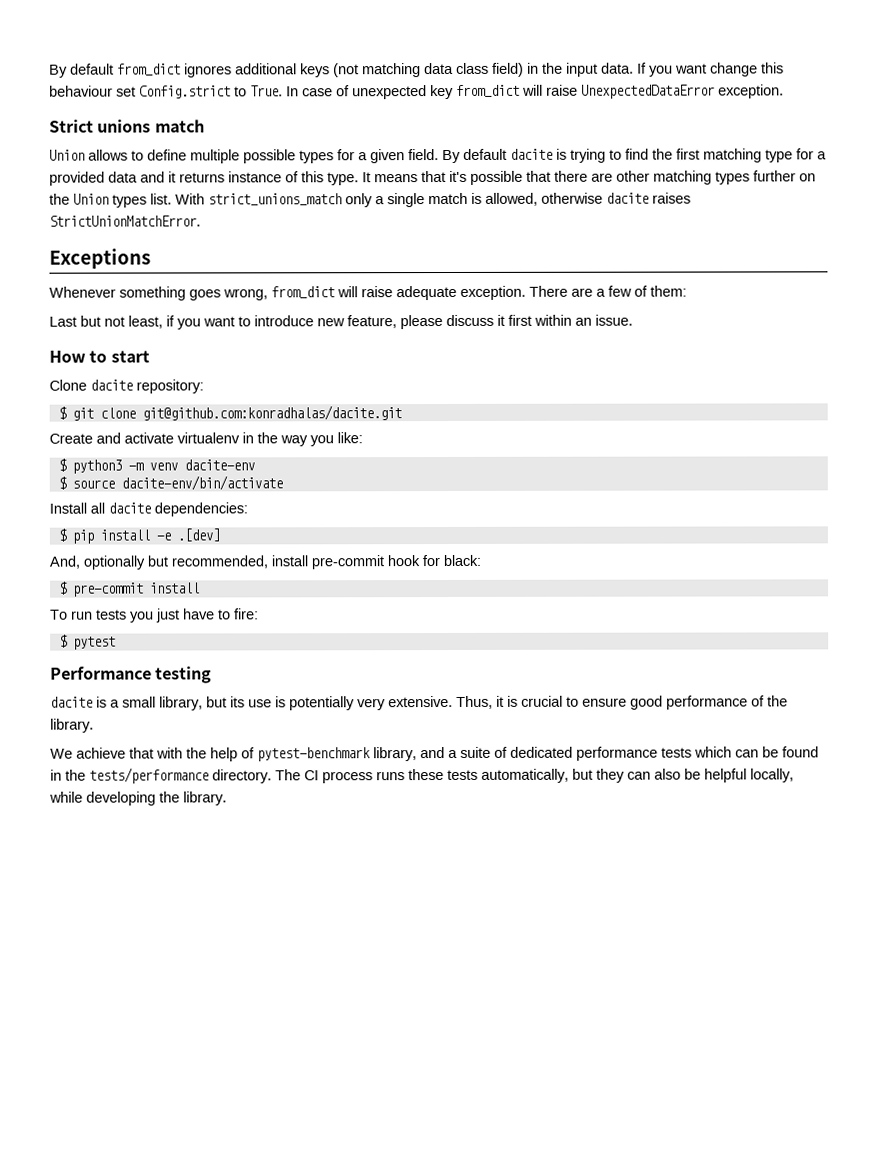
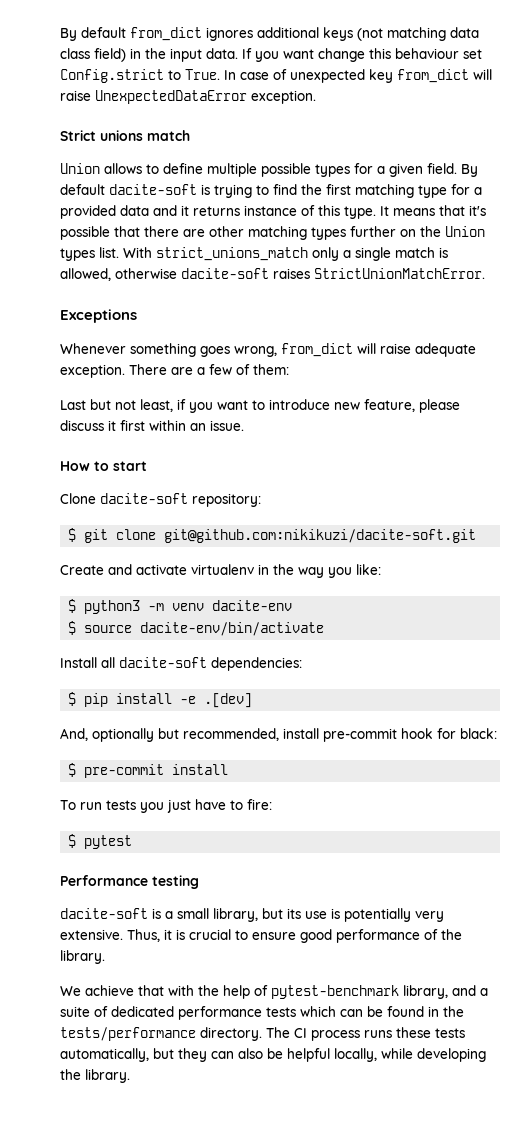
- By default dacite is trying to find the first matching type for a provided data and it returns instance of this type.
+ By default dacite-soft is trying to find the first matching type for a provided data and it returns instance of this type.
- With strict_unions_match only a single match is allowed, otherwise dacite raises StrictUnionMatchError.
+ With strict_unions_match only a single match is allowed, otherwise dacite-soft raises StrictUnionMatchError.
- Clone dacite repository:
+ Clone dacite-soft repository:
- $ git clone git@github.com:konradhalas/dacite.git
+ $ git clone git@github.com:nikikuzi/dacite-soft.git
- Install all dacite dependencies:
+ Install all dacite-soft dependencies:
- dacite is a small library, but its use is potentially very extensive.
+ dacite-soft is a small library, but its use is potentially very extensive.

